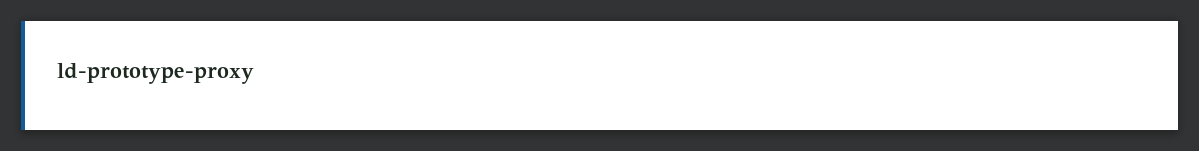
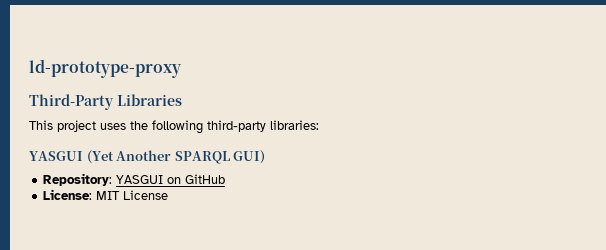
+ Third-Party Libraries
+ This project uses the following third-party libraries:
+ YASGUI (Yet Another SPARQL GUI)
+ Repository: YASGUI on GitHub
+ License: MIT License

